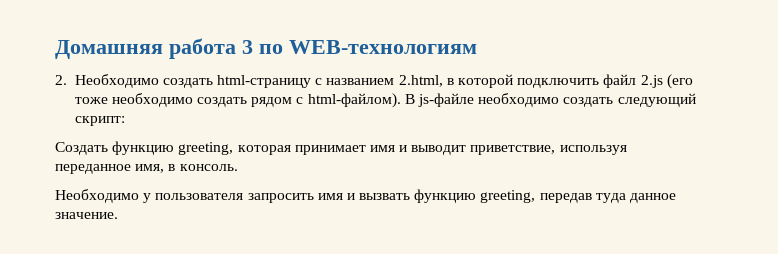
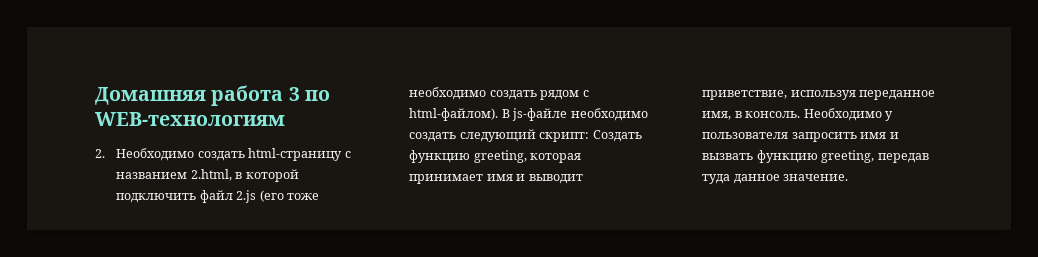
- В js-файле необходимо создать следующий скрипт:
- Cоздать функцию greeting, которая принимает имя и выводит приветствие, используя переданное имя, в консоль.
- Необходимо у пользователя запросить имя и вызвать функцию greeting, передав туда данное значение.
+ В js-файле необходимо создать следующий скрипт: Cоздать функцию greeting, которая принимает имя и выводит приветствие, используя переданное имя, в консоль. Необходимо у пользователя запросить имя и вызвать функцию greeting, передав туда данное значение.

